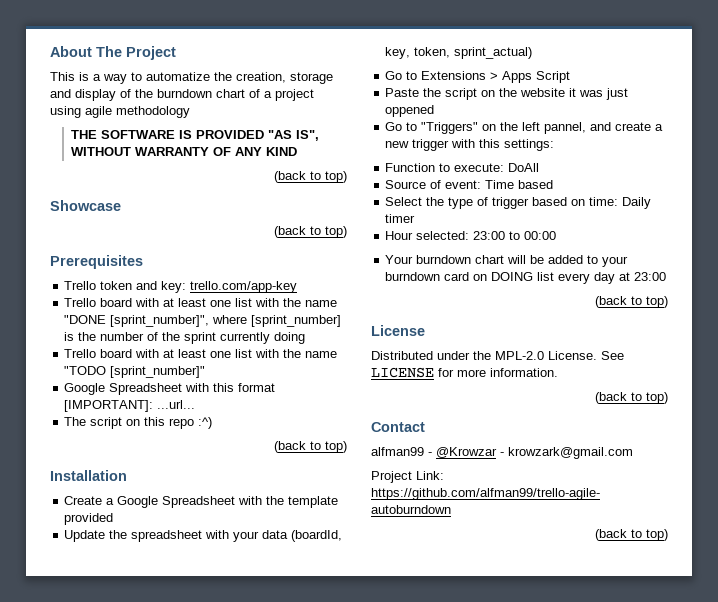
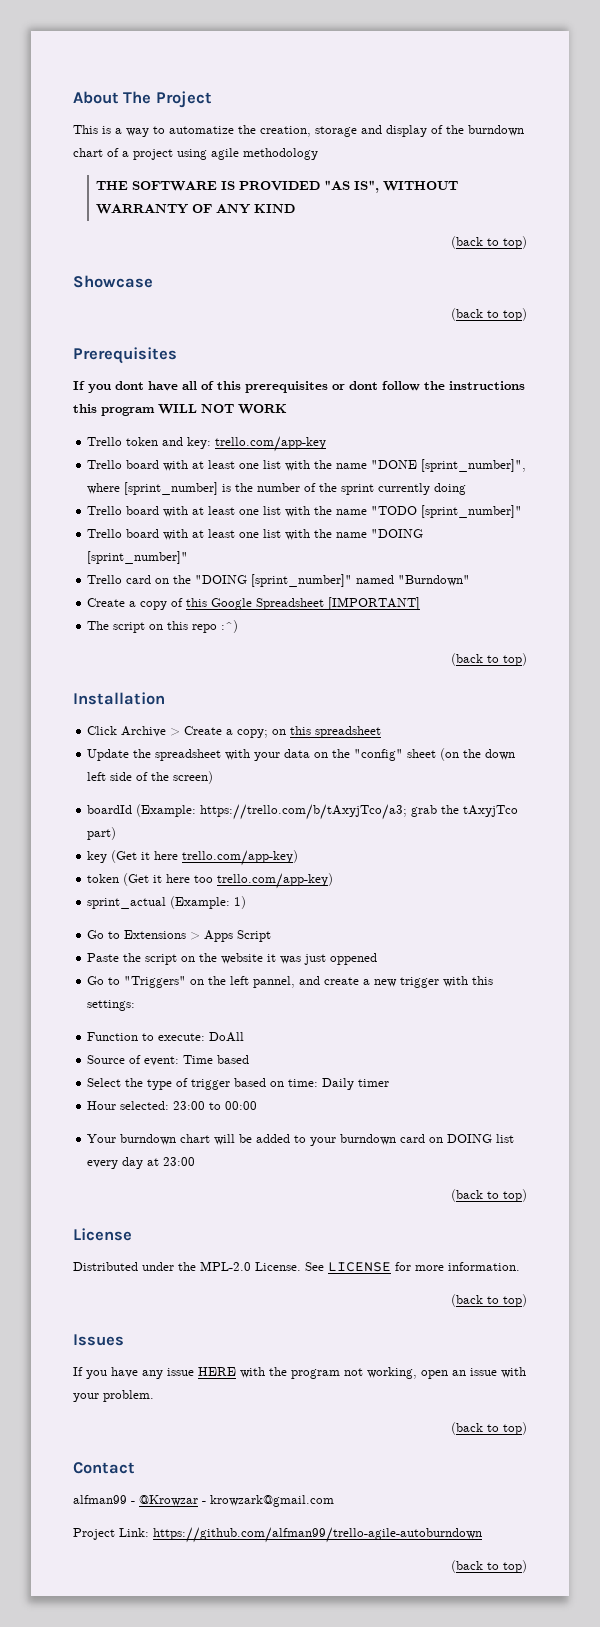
+ If you dont have all of this prerequisites or dont follow the instructions this program WILL NOT WORK
- Google Spreadsheet with this format [IMPORTANT]: ...url...
+ Trello board with at least one list with the name "DOING [sprint_number]"
+ Trello card on the "DOING [sprint_number]" named "Burndown"
+ Create a copy of this Google Spreadsheet [IMPORTANT]
- Create a Google Spreadsheet with the template provided
+ Click Archive > Create a copy; on this spreadsheet
- Update the spreadsheet with your data (boardId, key, token, sprint_actual)
+ Update the spreadsheet with your data on the "config" sheet (on the down left side of the screen)
+ boardId (Example: https://trello.com/b/tAxyjTco/a3; grab the tAxyjTco part)
+ key (Get it here trello.com/app-key)
+ token (Get it here too trello.com/app-key)
+ sprint_actual (Example: 1)
+ Issues
+ If you have any issue HERE with the program not working, open an issue with your problem.
+ (back to top)

